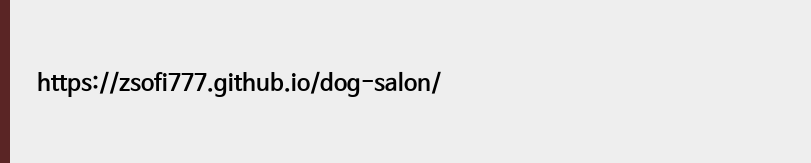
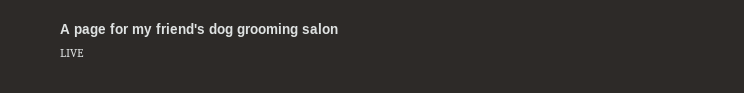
- https://zsofi777.github.io/dog-salon/
+ A page for my friend's dog grooming salon
+ LIVE

